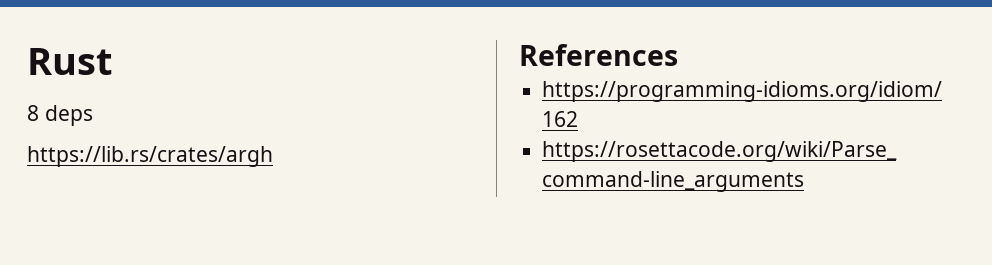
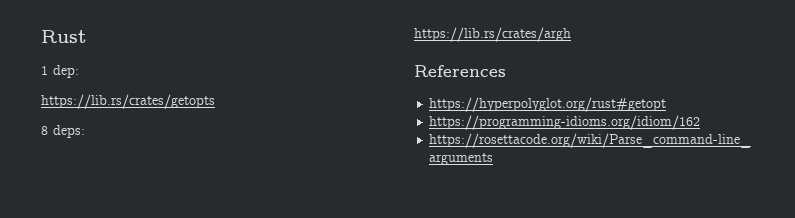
+ 1 dep:
+ https://lib.rs/crates/getopts
- 8 deps
+ 8 deps:
+ https://hyperpolyglot.org/rust#getopt

